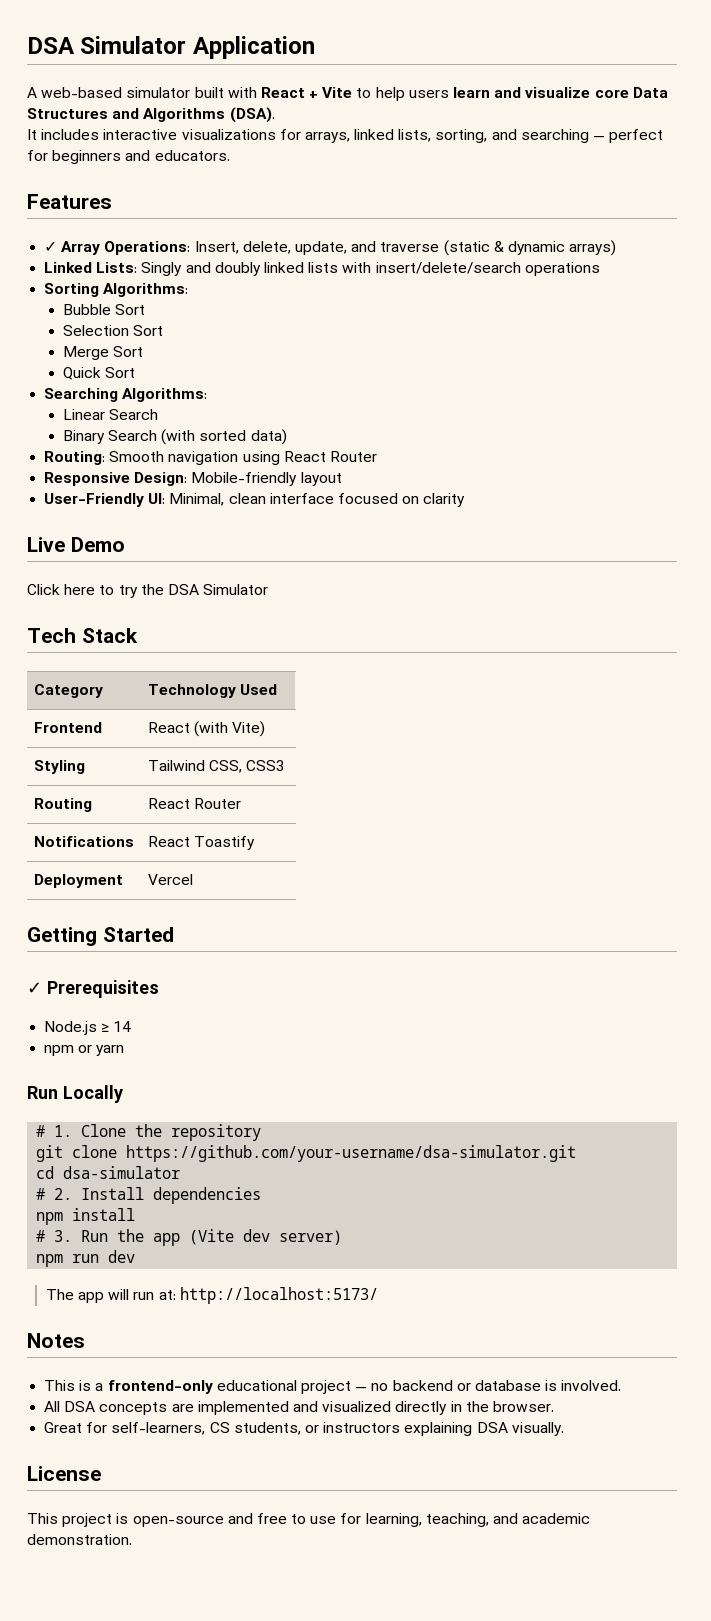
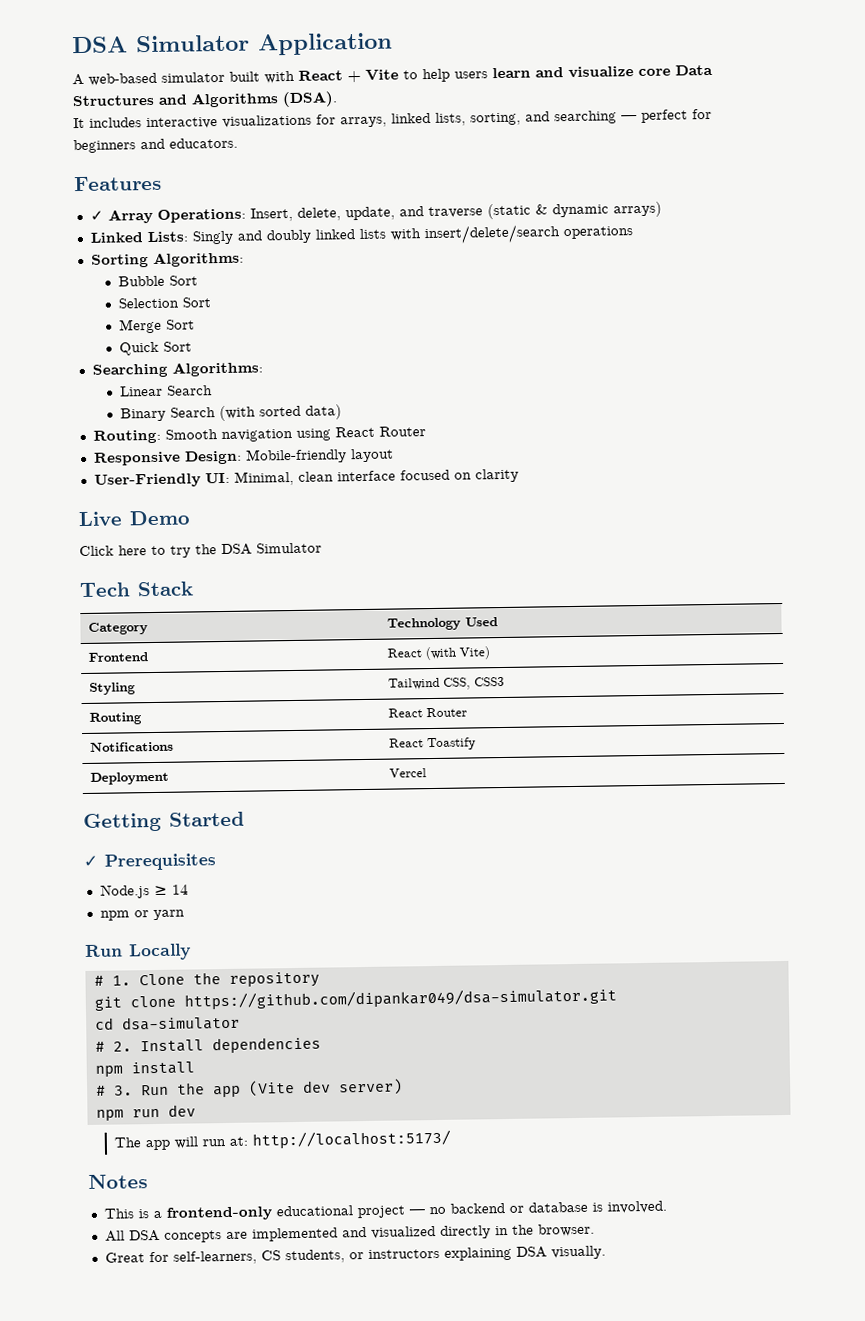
- git clone https://github.com/your-username/dsa-simulator.git
+ git clone https://github.com/dipankar049/dsa-simulator.git
- License
- This project is open-source and free to use for learning, teaching, and academic demonstration.

